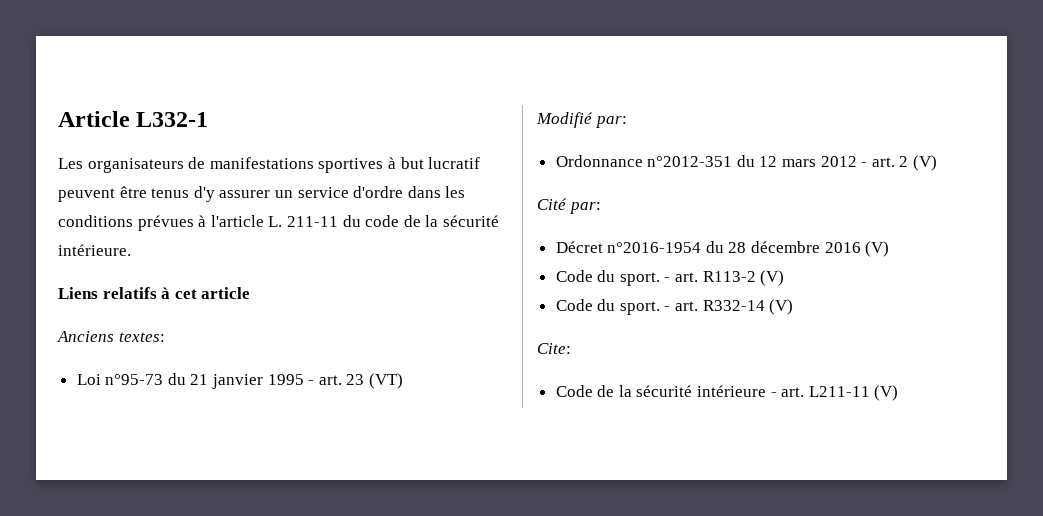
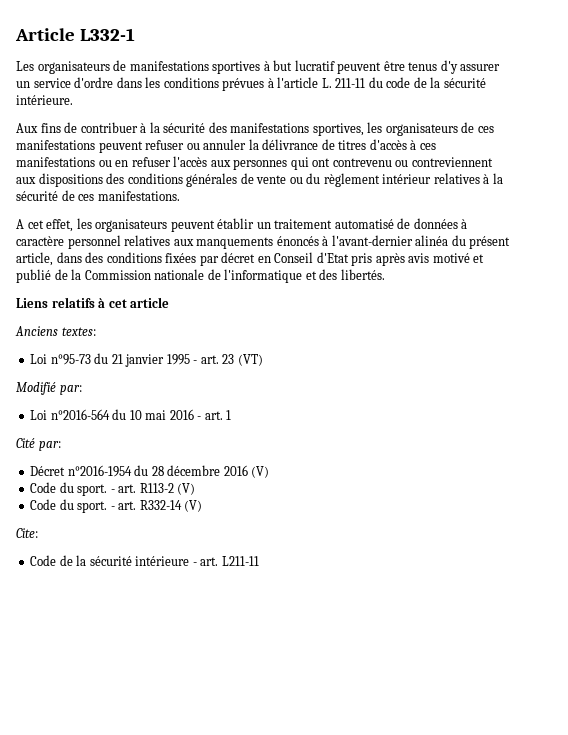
+ Aux fins de contribuer à la sécurité des manifestations sportives, les organisateurs de ces manifestations peuvent refuser ou annuler la délivrance de titres d'accès à ces manifestations ou en refuser l'accès aux personnes qui ont contrevenu ou contreviennent aux dispositions des conditions générales de vente ou du règlement intérieur relatives à la sécurité de ces manifestations.
+ A cet effet, les organisateurs peuvent établir un traitement automatisé de données à caractère personnel relatives aux manquements énoncés à l'avant-dernier alinéa du présent article, dans des conditions fixées par décret en Conseil d'Etat pris après avis motivé et publié de la Commission nationale de l'informatique et des libertés.
- Ordonnance n°2012-351 du 12 mars 2012 - art. 2 (V)
+ Loi n°2016-564 du 10 mai 2016 - art. 1
- Code de la sécurité intérieure - art. L211-11 (V)
+ Code de la sécurité intérieure - art. L211-11

